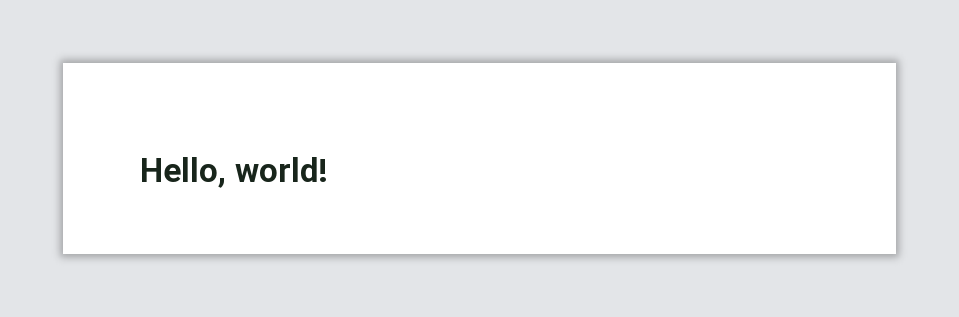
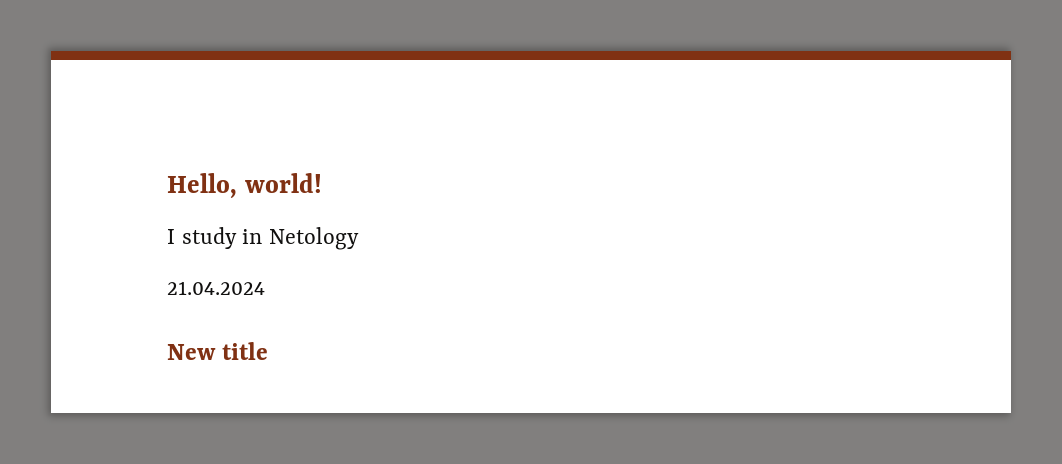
+ I study in Netology
+ 21.04.2024
+ New title

